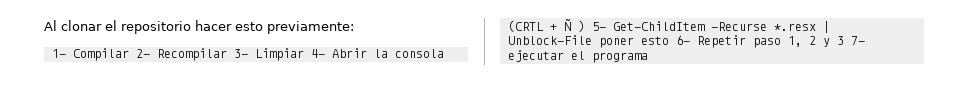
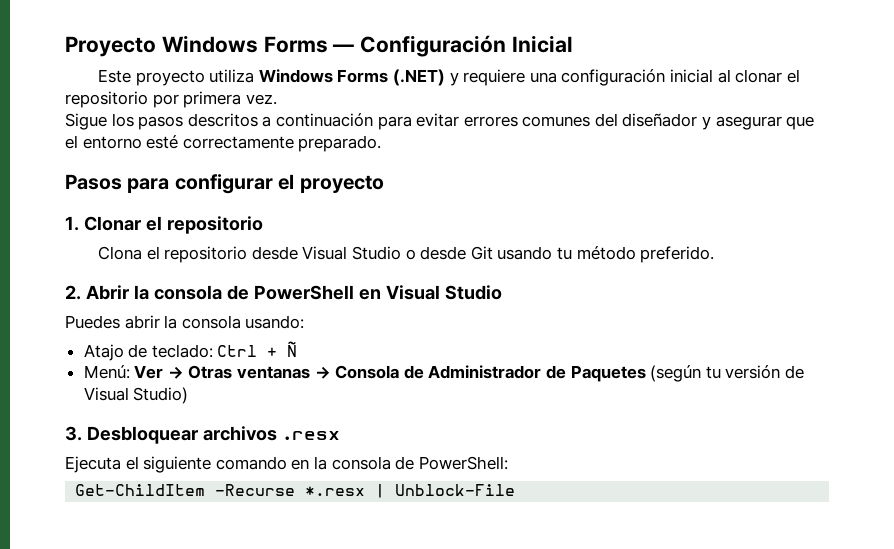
- Al clonar el repositorio hacer esto previamente:
- 1- Compilar 2- Recompilar 3- Limpiar 4- Abrir la consola (CRTL + Ñ ) 5- Get-ChildItem -Recurse *.resx | Unblock-File poner esto 6- Repetir paso 1, 2 y 3 7- ejecutar el programa
+ Proyecto Windows Forms — Configuración Inicial
+ Este proyecto utiliza Windows Forms (.NET) y requiere una configuración inicial al clonar el repositorio por primera vez.
+ Sigue los pasos descritos a continuación para evitar errores comunes del diseñador y asegurar que el entorno esté correctamente preparado.
+ Pasos para configurar el proyecto
+ 1. Clonar el repositorio
+ Clona el repositorio desde Visual Studio o desde Git usando tu método preferido.
+ 2. Abrir la consola de PowerShell en Visual Studio
+ Puedes abrir la consola usando:
+ Atajo de teclado: Ctrl + Ñ
+ Menú: Ver → Otras ventanas → Consola de Administrador de Paquetes (según tu versión de Visual Studio)
+ 3. Desbloquear archivos .resx
+ Ejecuta el siguiente comando en la consola de PowerShell:
+ Get-ChildItem -Recurse *.resx | Unblock-File

